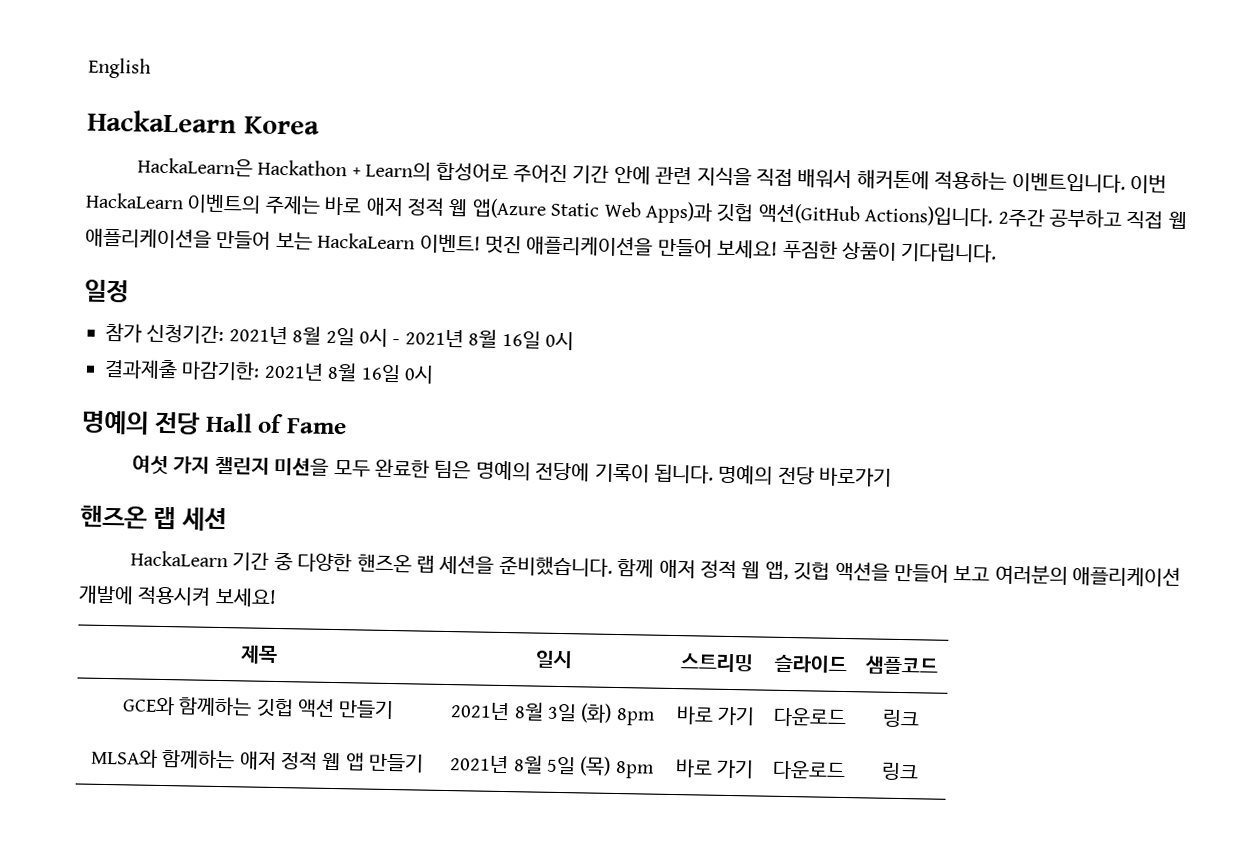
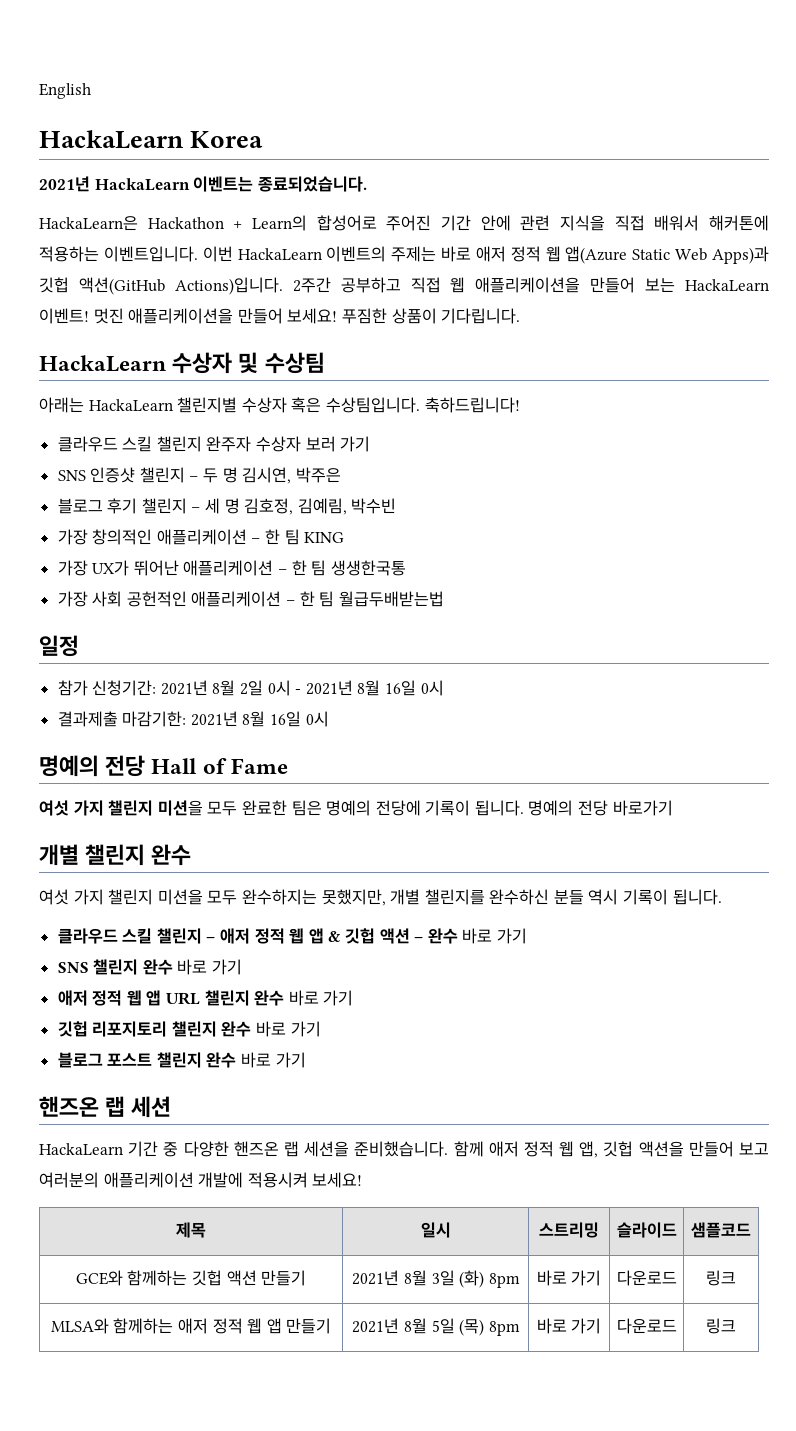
+ 2021년 HackaLearn 이벤트는 종료되었습니다.
+ HackaLearn 수상자 및 수상팀
+ 아래는 HackaLearn 챌린지별 수상자 혹은 수상팀입니다. 축하드립니다!
+ 클라우드 스킬 챌린지 완주자 수상자 보러 가기
+ SNS 인증샷 챌린지 – 두 명 김시연, 박주은
+ 블로그 후기 챌린지 – 세 명 김호정, 김예림, 박수빈
+ 가장 창의적인 애플리케이션 – 한 팀 KING
+ 가장 UX가 뛰어난 애플리케이션 – 한 팀 생생한국통
+ 가장 사회 공헌적인 애플리케이션 – 한 팀 월급두배받는법
+ 개별 챌린지 완수
+ 여섯 가지 챌린지 미션을 모두 완수하지는 못했지만, 개별 챌린지를 완수하신 분들 역시 기록이 됩니다.
+ 클라우드 스킬 챌린지 – 애저 정적 웹 앱 & 깃헙 액션 – 완수 바로 가기
+ SNS 챌린지 완수 바로 가기
+ 애저 정적 웹 앱 URL 챌린지 완수 바로 가기
+ 깃헙 리포지토리 챌린지 완수 바로 가기
+ 블로그 포스트 챌린지 완수 바로 가기

